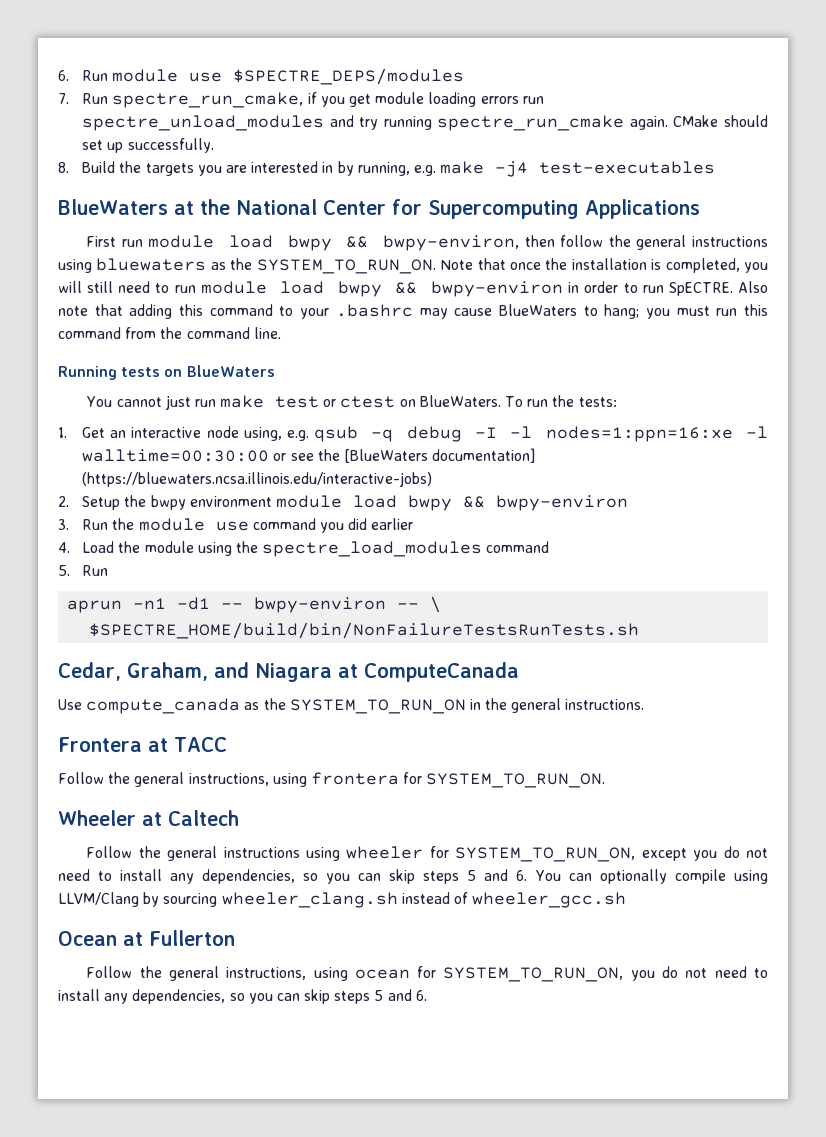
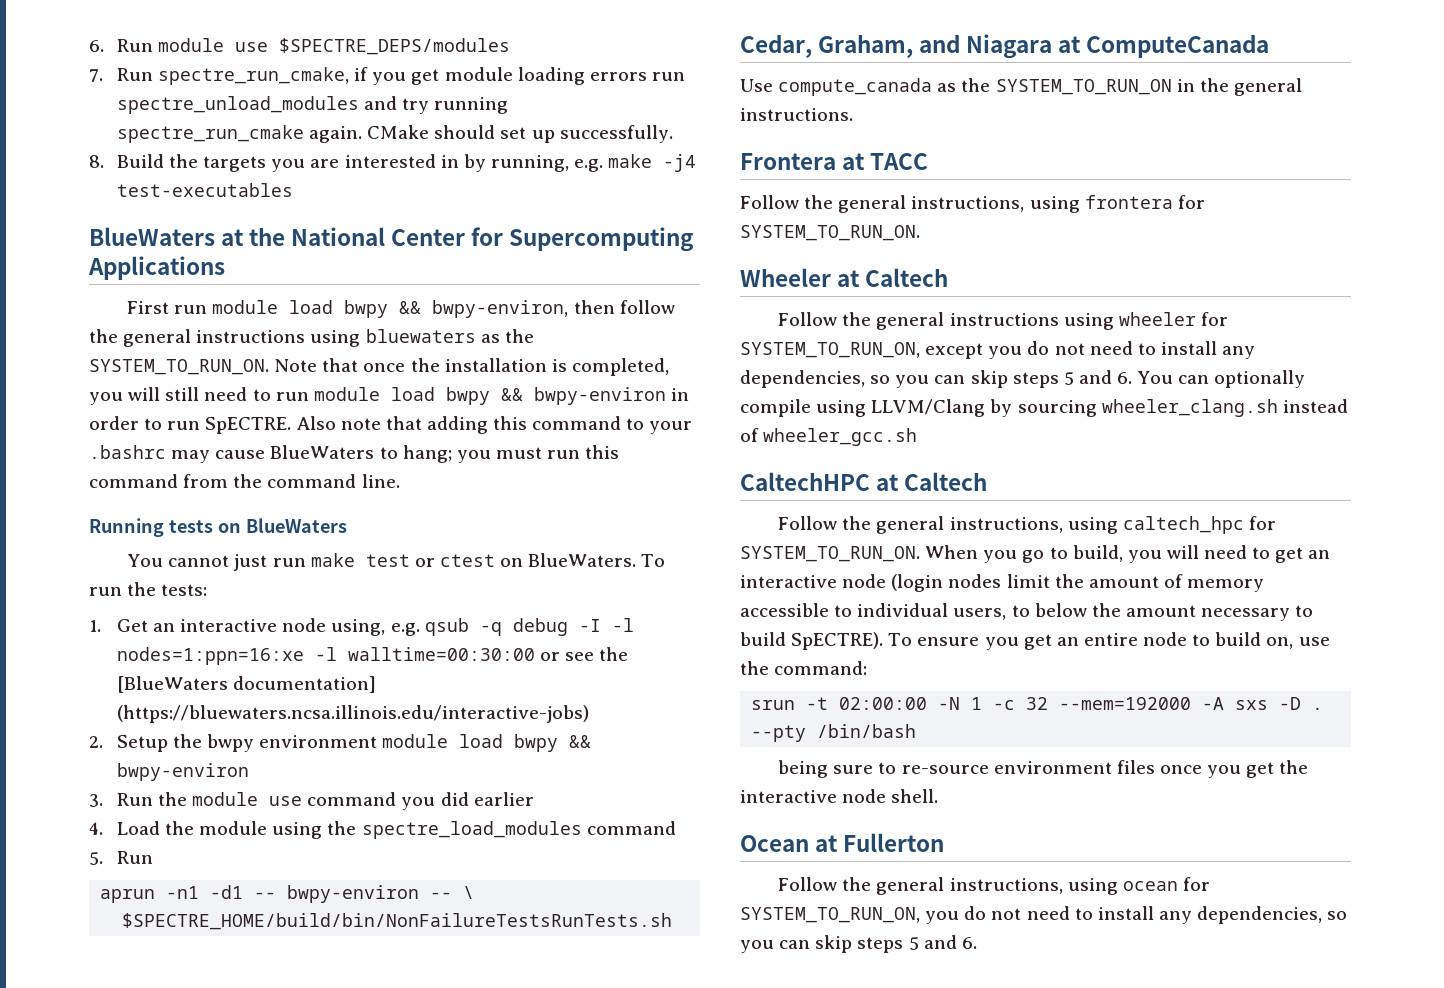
+ CaltechHPC at Caltech
+ Follow the general instructions, using caltech_hpc for SYSTEM_TO_RUN_ON. When you go to build, you will need to get an interactive node (login nodes limit the amount of memory accessible to individual users, to below the amount necessary to build SpECTRE). To ensure you get an entire node to build on, use the command:
+ srun -t 02:00:00 -N 1 -c 32 --mem=192000 -A sxs -D . --pty /bin/bash
+ being sure to re-source environment files once you get the interactive node shell.

